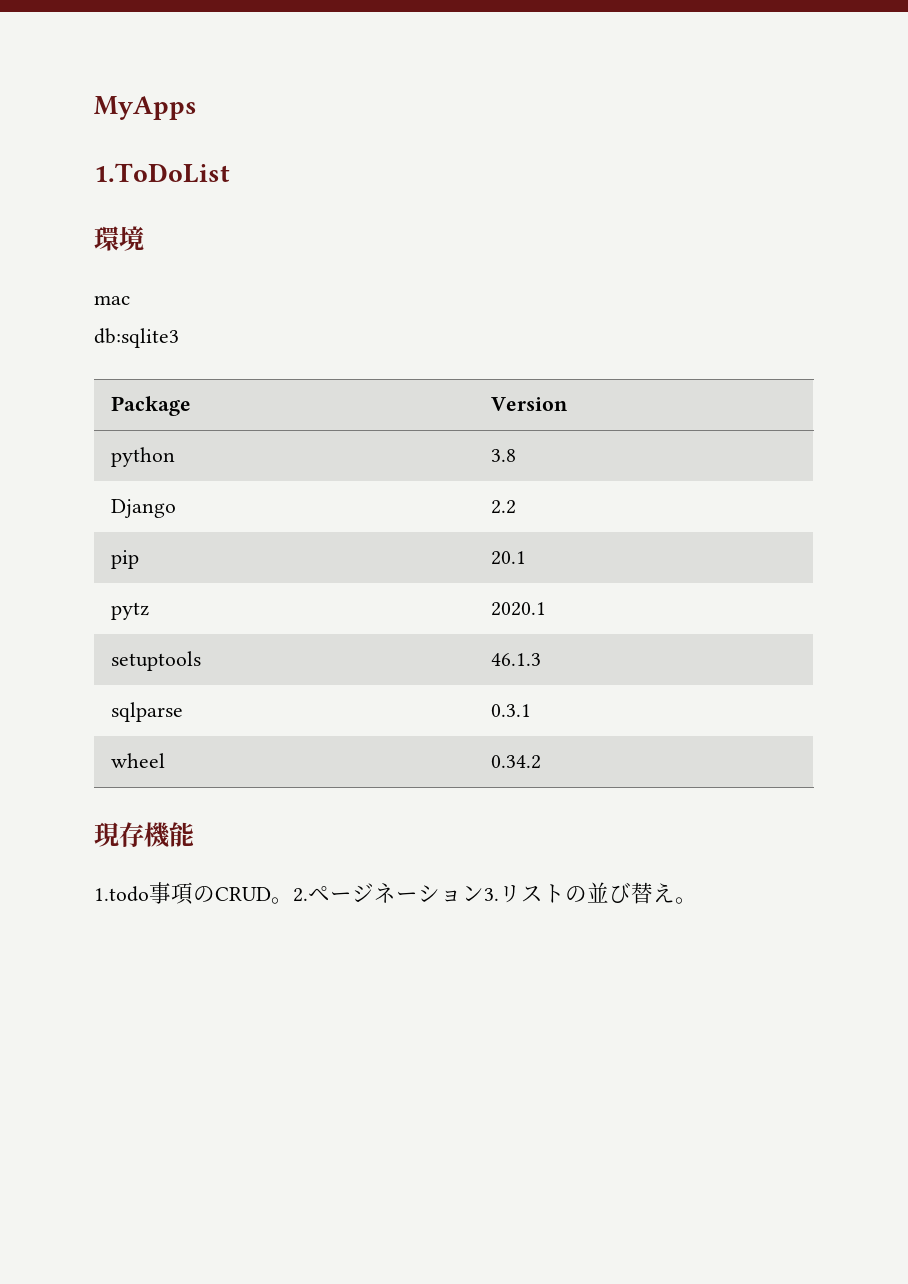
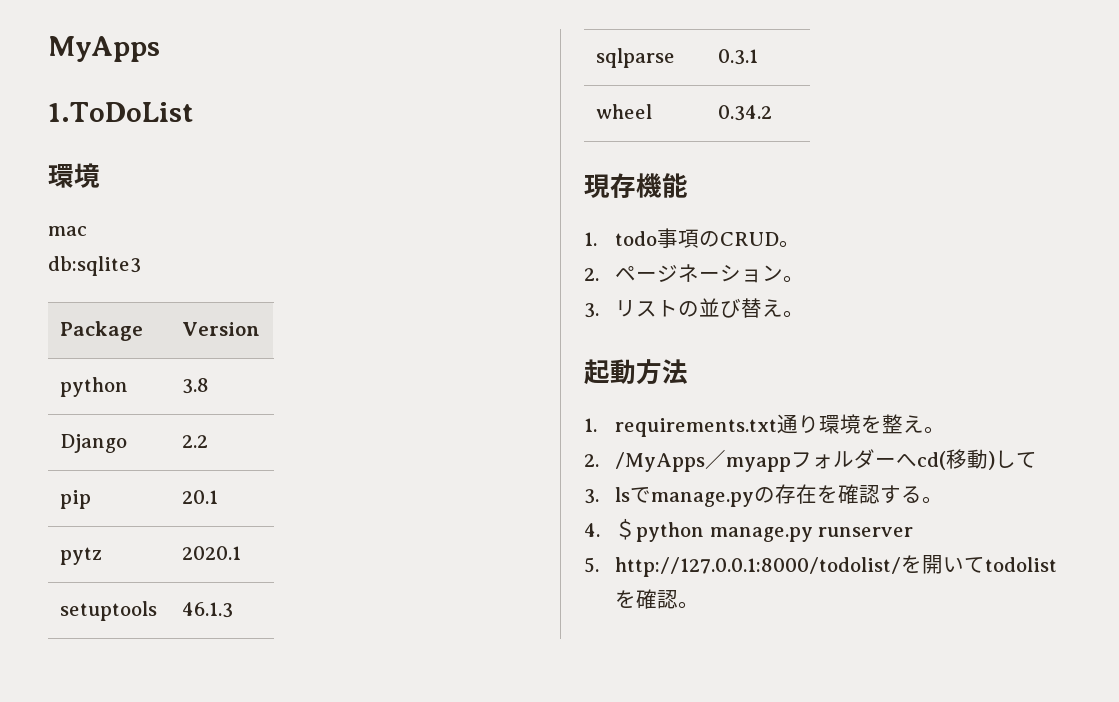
- 1.todo事項のCRUD。2.ページネーション3.リストの並び替え。
+ 1. todo事項のCRUD。
+ 2.ページネーション。
+ 3.リストの並び替え。
+ 起動方法
+ 1. requirements.txt通り環境を整え。
+ 2. /MyApps／myappフォルダーへcd(移動)して
+ 3. lsでmanage.pyの存在を確認する。
+ 4.＄python manage.py runserver
+ 5. http://127.0.0.1:8000/todolist/を開いてtodolistを確認。

